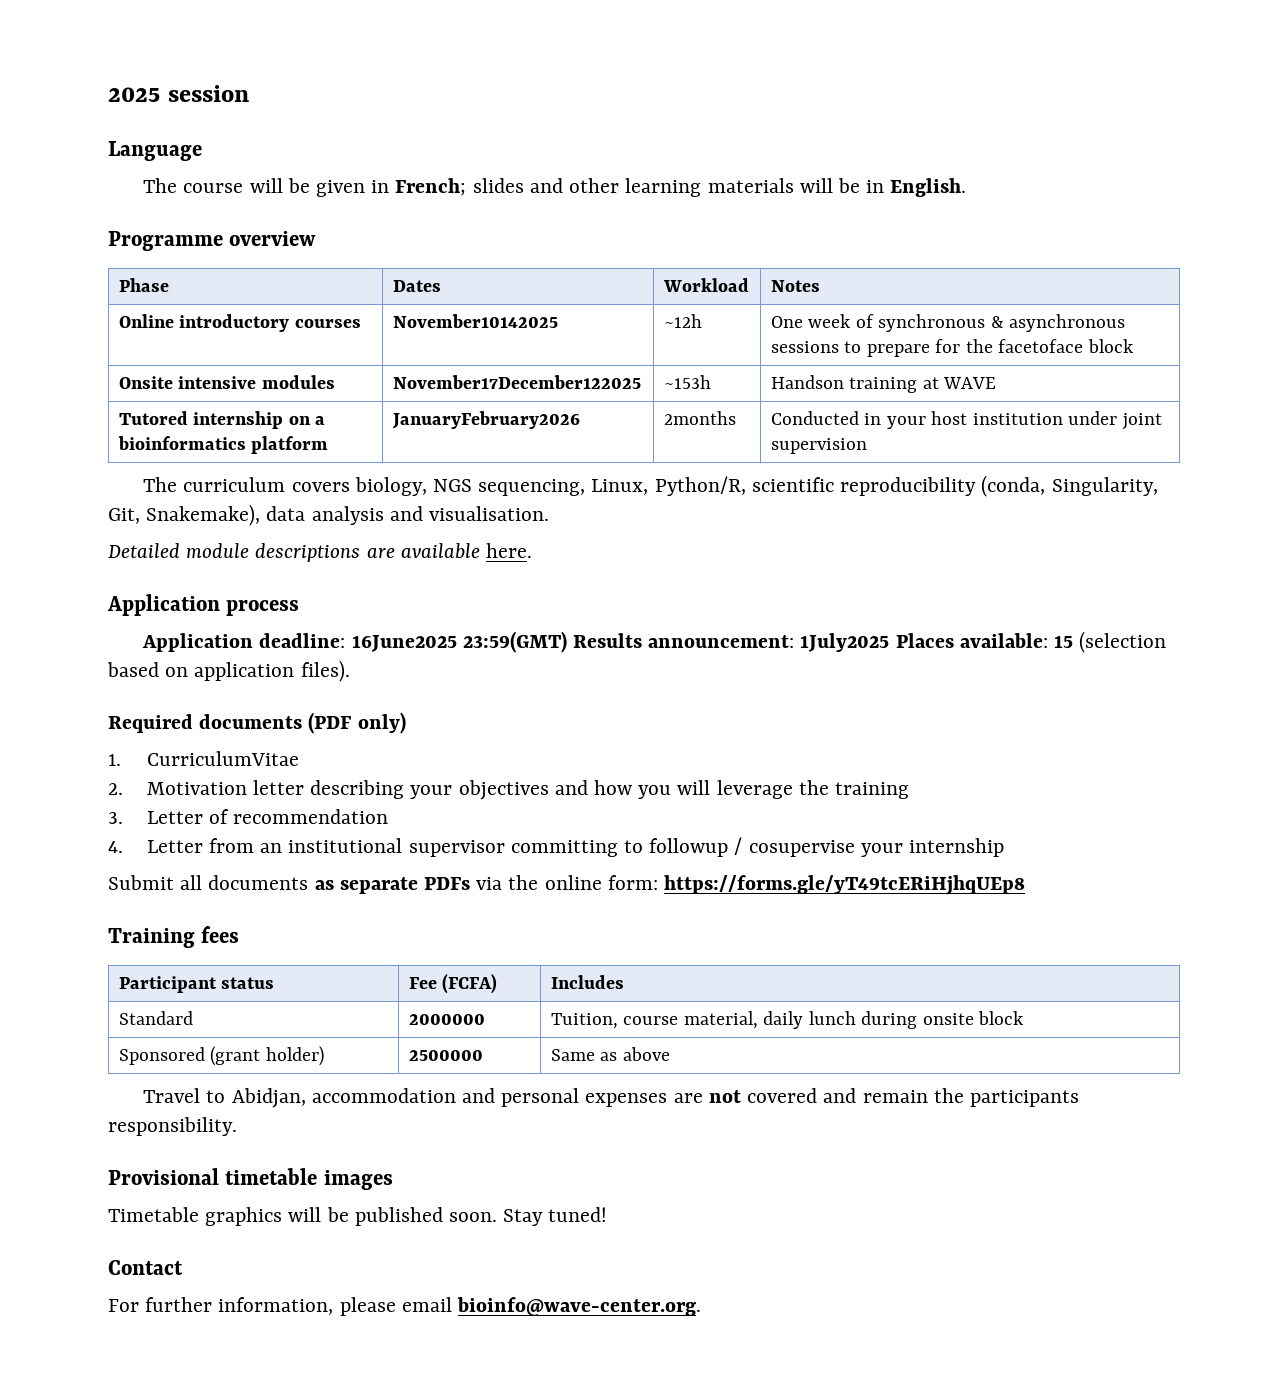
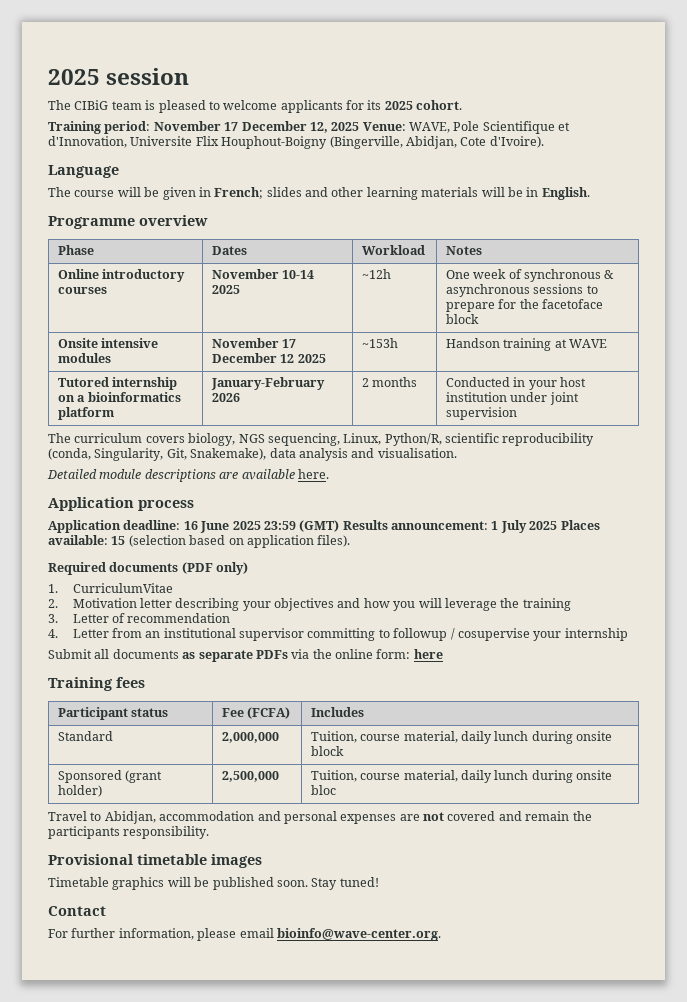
+ The CIBiG team is pleased to welcome applicants for its 2025 cohort.
+ Training period: November 17 December 12, 2025 Venue: WAVE, Pole Scientifique et d'Innovation, Universite Flix Houphout-Boigny (Bingerville, Abidjan, Cote d'Ivoire).
- Online introductory courses | November10142025 | ~12h | One week of synchronous & asynchronous sessions to prepare for the facetoface block
+ Online introductory courses | November 10-14 2025 | ~12h | One week of synchronous & asynchronous sessions to prepare for the facetoface block
- Onsite intensive modules | November17December122025 | ~153h | Handson training at WAVE
+ Onsite intensive modules | November 17 December 12 2025 | ~153h | Handson training at WAVE
- Tutored internship on a bioinformatics platform | JanuaryFebruary2026 | 2months | Conducted in your host institution under joint supervision
+ Tutored internship on a bioinformatics platform | January-February 2026 | 2 months | Conducted in your host institution under joint supervision
- Application deadline: 16June2025 23:59(GMT) Results announcement: 1July2025 Places available: 15 (selection based on application files).
+ Application deadline: 16 June 2025 23:59 (GMT) Results announcement: 1 July 2025 Places available: 15 (selection based on application files).
- Submit all documents as separate PDFs via the online form: https://forms.gle/yT49tcERiHjhqUEp8
+ Submit all documents as separate PDFs via the online form: here
- Standard | 2000000 | Tuition, course material, daily lunch during onsite block
+ Standard | 2,000,000 | Tuition, course material, daily lunch during onsite block
- Sponsored (grant holder) | 2500000 | Same as above
+ Sponsored (grant holder) | 2,500,000 | Tuition, course material, daily lunch during onsite bloc

